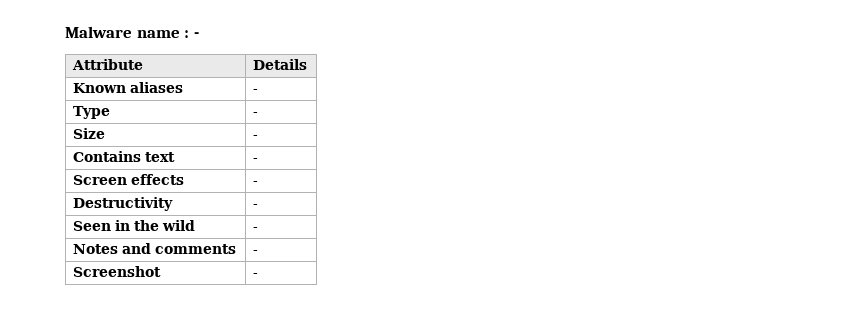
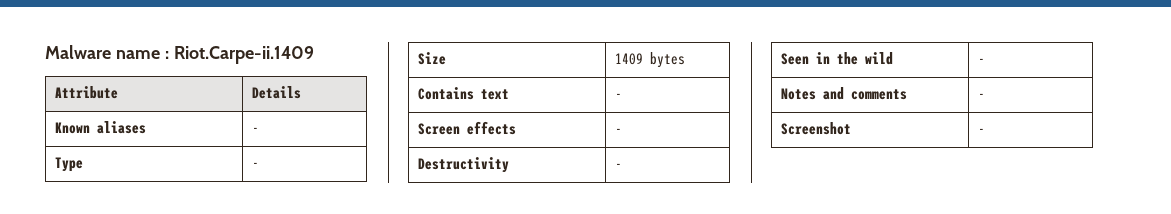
- Malware name : -
+ Malware name : Riot.Carpe-ii.1409
- Size | -
+ Size | 1409 bytes

